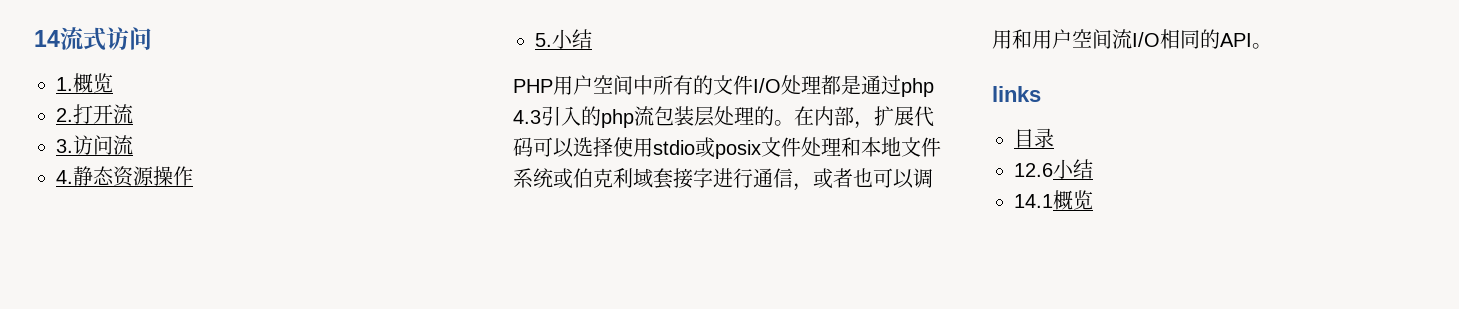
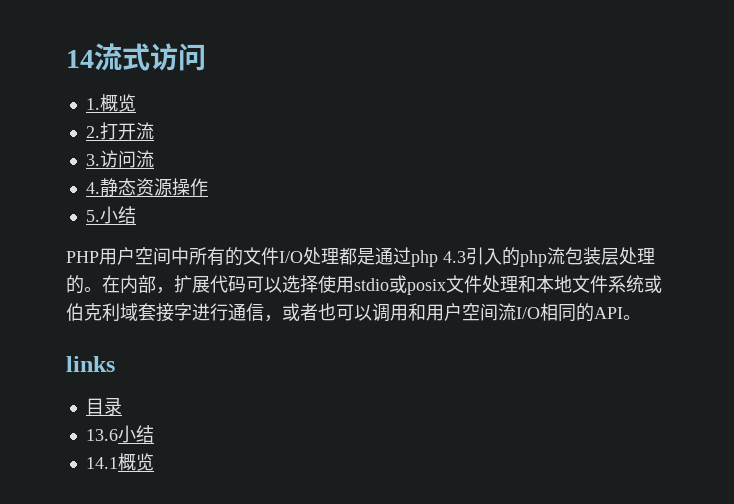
- 12.6小结
+ 13.6小结

